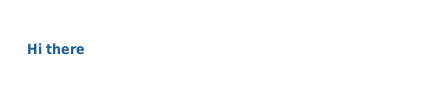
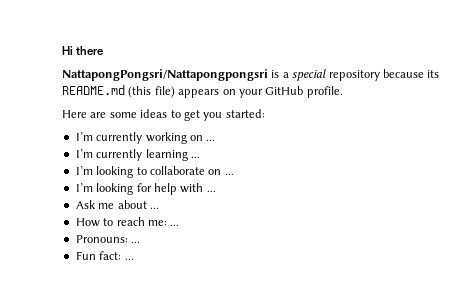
+ NattapongPongsri/Nattapongpongsri is a special repository because its README.md (this file) appears on your GitHub profile.
+ Here are some ideas to get you started:
+ I’m currently working on ...
+ I’m currently learning ...
+ I’m looking to collaborate on ...
+ I’m looking for help with ...
+ Ask me about ...
+ How to reach me: ...
+ Pronouns: ...
+ Fun fact: ...

